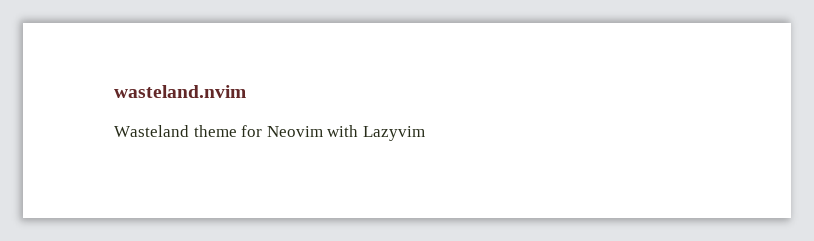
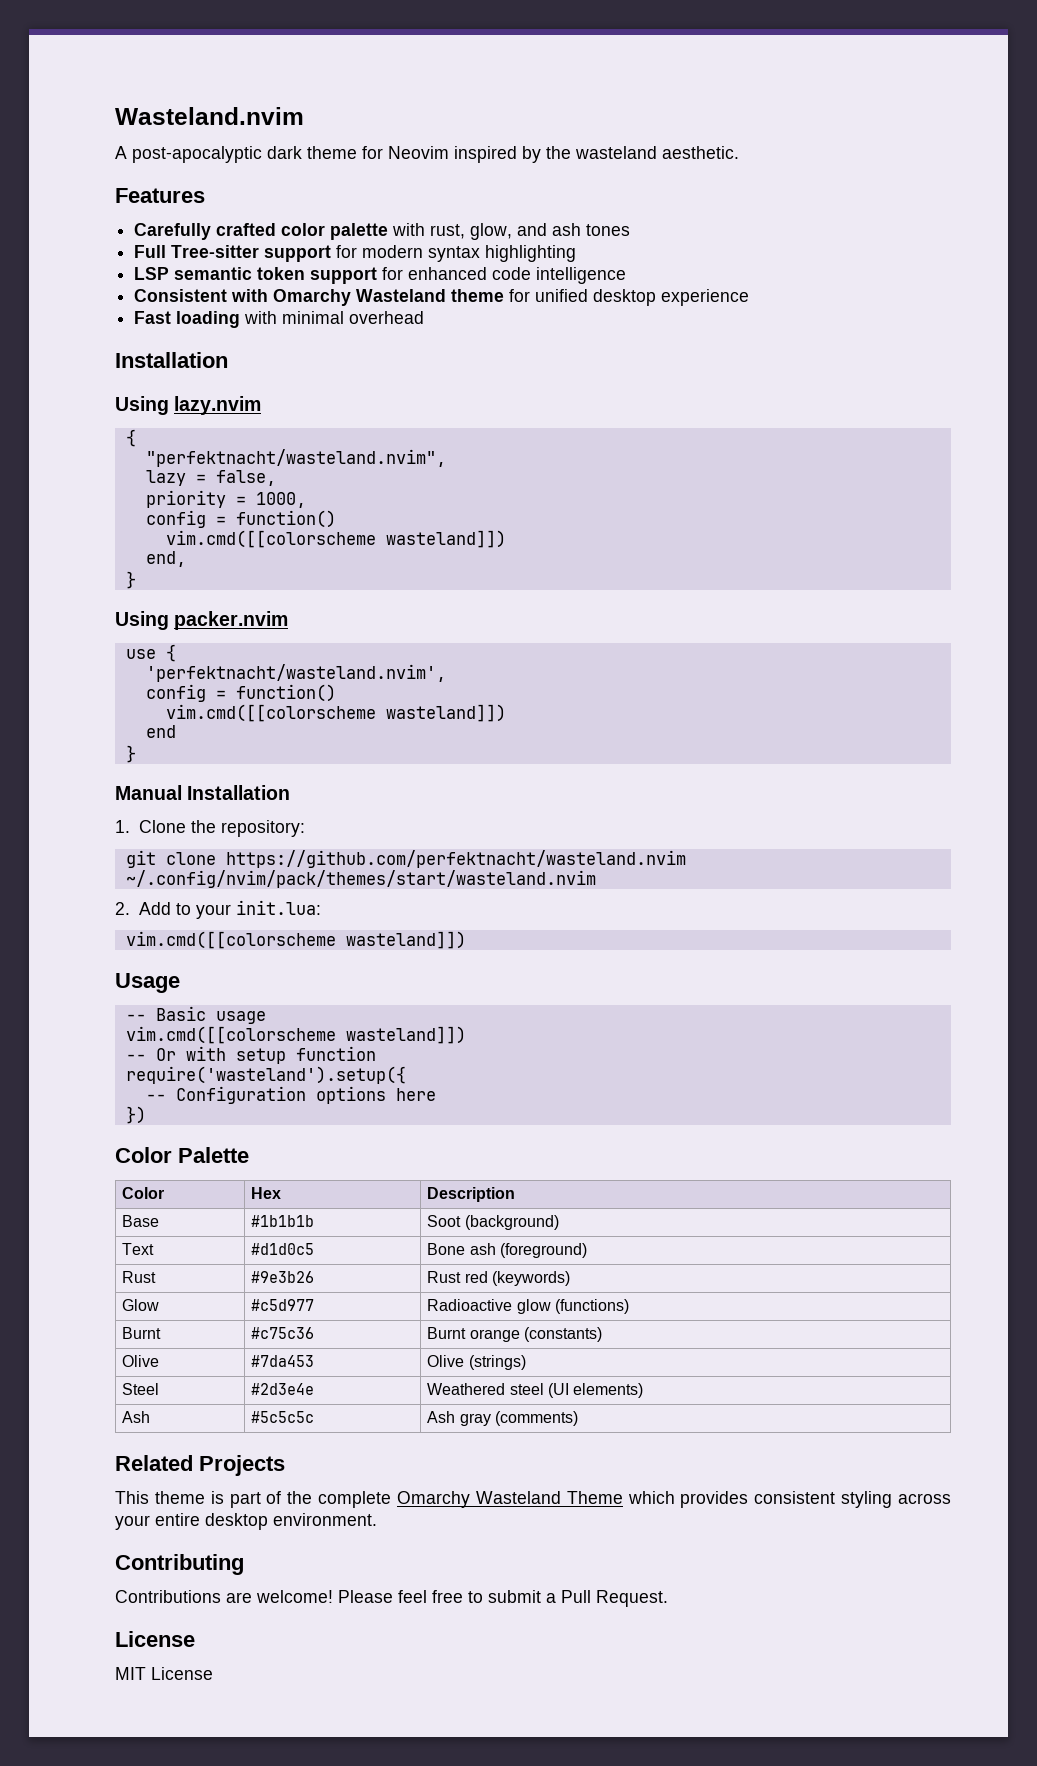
- wasteland.nvim
- Wasteland theme for Neovim with Lazyvim
+ Wasteland.nvim
+ A post-apocalyptic dark theme for Neovim inspired by the wasteland aesthetic.
+ Features
+ Carefully crafted color palette with rust, glow, and ash tones
+ Full Tree-sitter support for modern syntax highlighting
+ LSP semantic token support for enhanced code intelligence
+ Consistent with Omarchy Wasteland theme for unified desktop experience
+ Fast loading with minimal overhead
+ Installation
+ Using lazy.nvim
+ {
+ "perfektnacht/wasteland.nvim",
+ lazy = false,
+ priority = 1000,
+ config = function()
+ vim.cmd([[colorscheme wasteland]])
+ end,
+ }
+ Using packer.nvim
+ use {
+ 'perfektnacht/wasteland.nvim',
+ config = function()
+ vim.cmd([[colorscheme wasteland]])
+ end
+ }
+ Manual Installation
+ 1. Clone the repository:
+ git clone https://github.com/perfektnacht/wasteland.nvim ~/.config/nvim/pack/themes/start/wasteland.nvim
+ 2. Add to your init.lua:
+ vim.cmd([[colorscheme wasteland]])
+ Usage
+ -- Basic usage
+ vim.cmd([[colorscheme wasteland]])
+ -- Or with setup function
+ require('wasteland').setup({
+ -- Configuration options here
+ })
+ Color Palette
+ Color | Hex | Description
+ Base | #1b1b1b | Soot (background)
+ Text | #d1d0c5 | Bone ash (foreground)
+ Rust | #9e3b26 | Rust red (keywords)
+ Glow | #c5d977 | Radioactive glow (functions)
+ Burnt | #c75c36 | Burnt orange (constants)
+ Olive | #7da453 | Olive (strings)
+ Steel | #2d3e4e | Weathered steel (UI elements)
+ Ash | #5c5c5c | Ash gray (comments)
+ Related Projects
+ This theme is part of the complete Omarchy Wasteland Theme which provides consistent styling across your entire desktop environment.
+ Contributing
+ Contributions are welcome! Please feel free to submit a Pull Request.
+ License
+ MIT License

